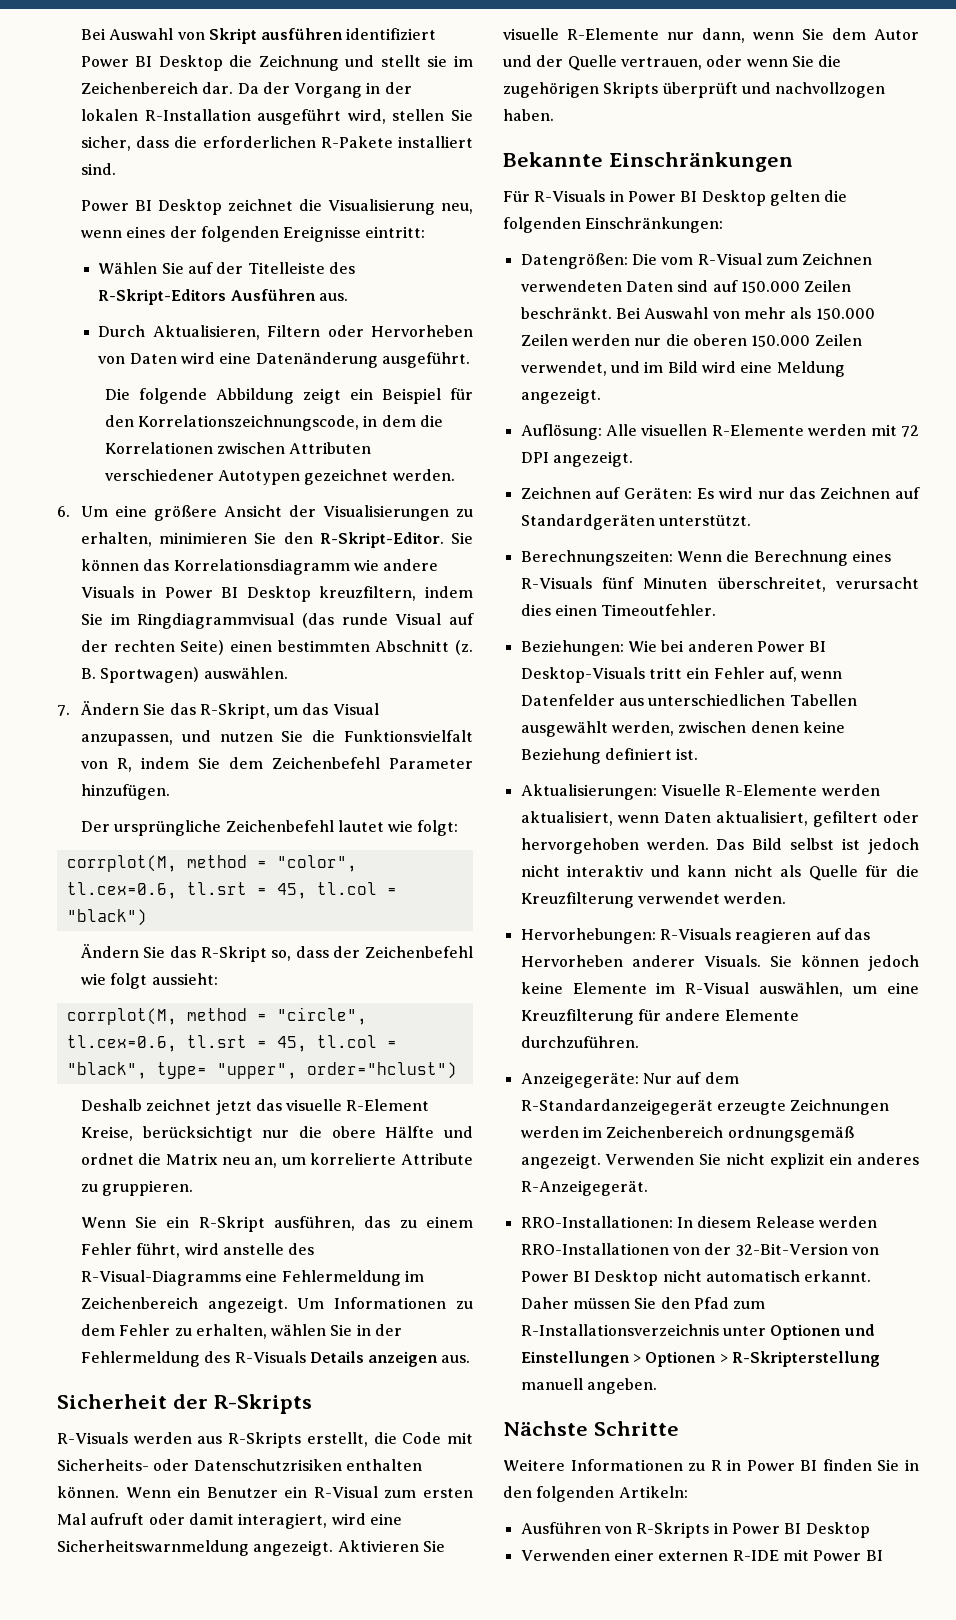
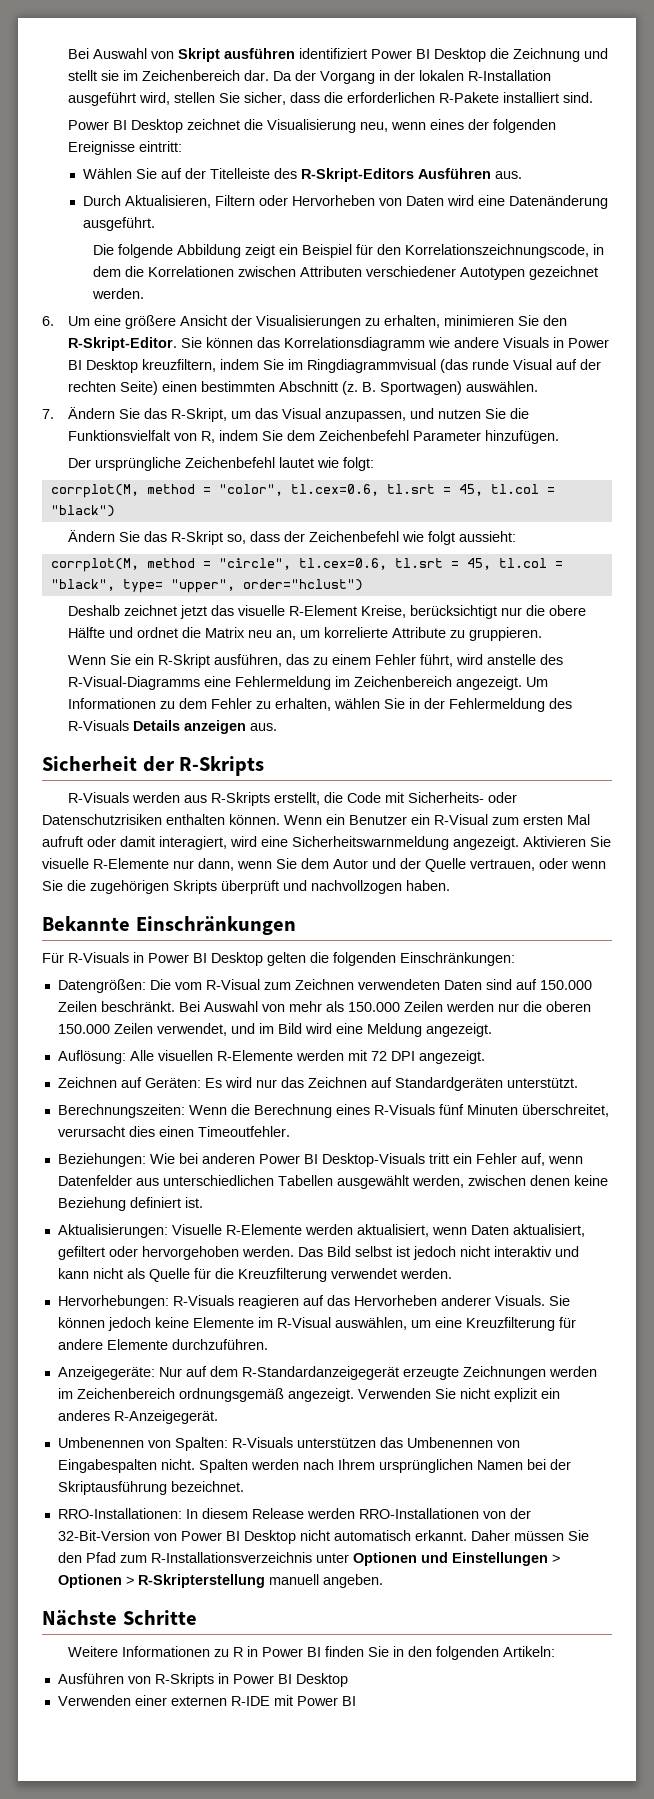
+ Umbenennen von Spalten: R-Visuals unterstützen das Umbenennen von Eingabespalten nicht. Spalten werden nach Ihrem ursprünglichen Namen bei der Skriptausführung bezeichnet.

